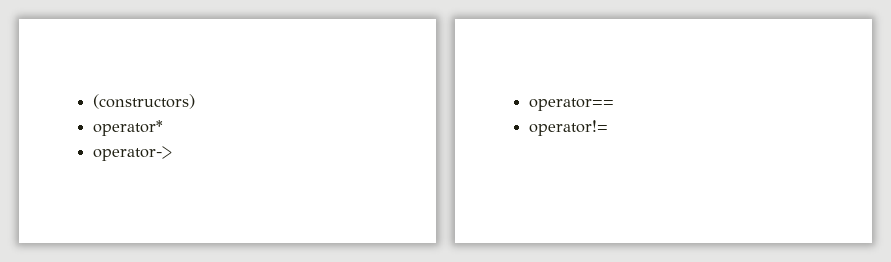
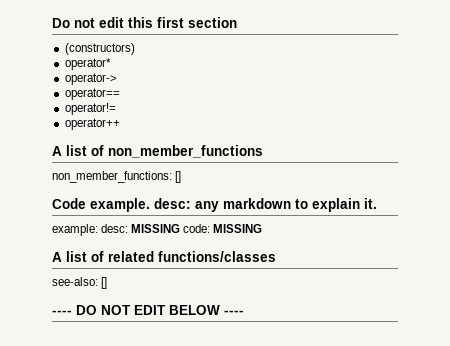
+ Do not edit this first section
+ operator++
+ A list of non_member_functions
+ non_member_functions: []
+ Code example. desc: any markdown to explain it.
+ example: desc: MISSING code: MISSING
+ A list of related functions/classes
+ see-also: []
+ ---- DO NOT EDIT BELOW ----

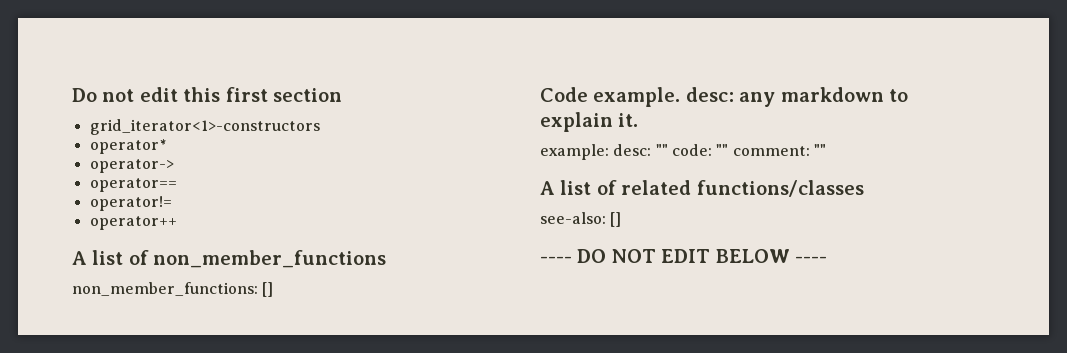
- (constructors)
+ grid_iterator<1>-constructors
- example: desc: MISSING code: MISSING
+ example: desc: "" code: "" comment: ""

